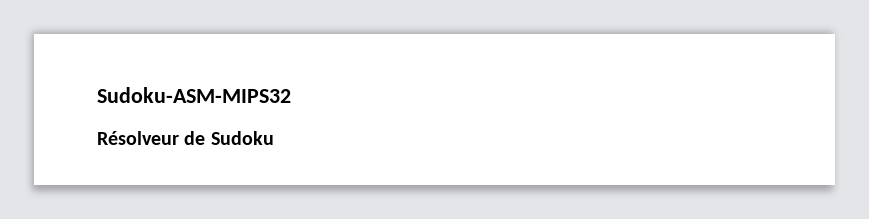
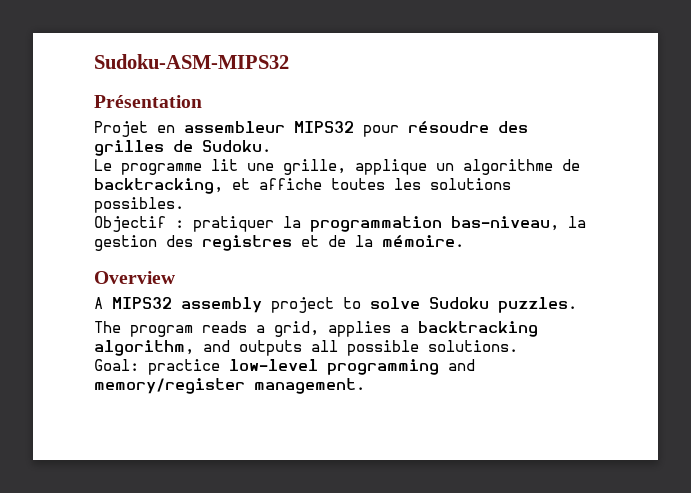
- Résolveur de Sudoku
+ Présentation
+ Projet en assembleur MIPS32 pour résoudre des grilles de Sudoku.
+ Le programme lit une grille, applique un algorithme de backtracking, et affiche toutes les solutions possibles.
+ Objectif : pratiquer la programmation bas‑niveau, la gestion des registres et de la mémoire.
+ Overview
+ A MIPS32 assembly project to solve Sudoku puzzles.
+ The program reads a grid, applies a backtracking algorithm, and outputs all possible solutions.
+ Goal: practice low-level programming and memory/register management.

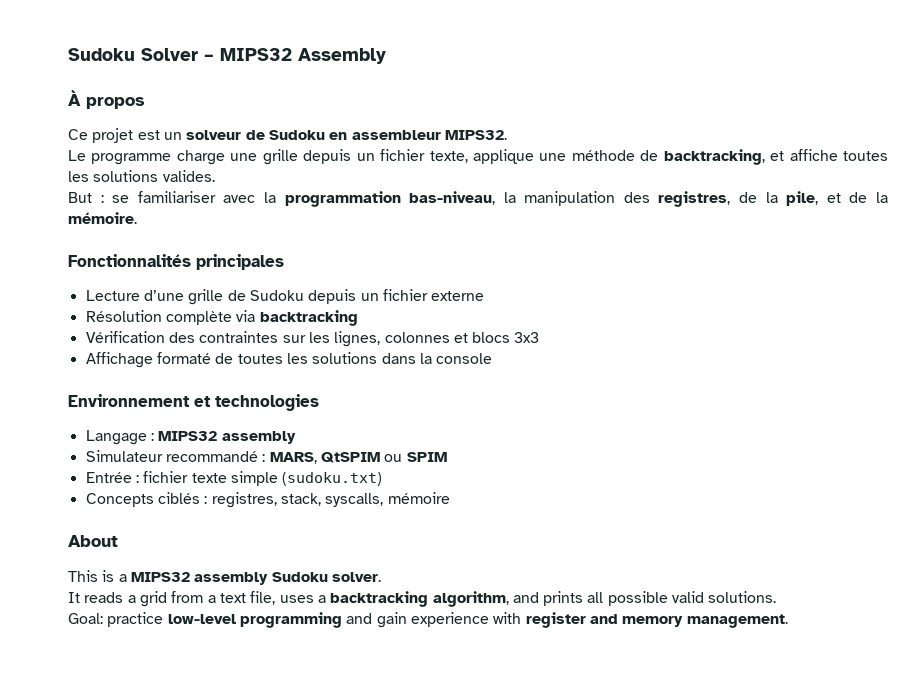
- Sudoku-ASM-MIPS32
- Présentation
- Projet en assembleur MIPS32 pour résoudre des grilles de Sudoku.
- Le programme lit une grille, applique un algorithme de backtracking, et affiche toutes les solutions possibles.
- Objectif : pratiquer la programmation bas‑niveau, la gestion des registres et de la mémoire.
- Overview
- A MIPS32 assembly project to solve Sudoku puzzles.
- The program reads a grid, applies a backtracking algorithm, and outputs all possible solutions.
+ Sudoku Solver – MIPS32 Assembly
+ À propos
+ Ce projet est un solveur de Sudoku en assembleur MIPS32.
+ Le programme charge une grille depuis un fichier texte, applique une méthode de backtracking, et affiche toutes les solutions valides.
+ But : se familiariser avec la programmation bas-niveau, la manipulation des registres, de la pile, et de la mémoire.
+ Fonctionnalités principales
+ Lecture d’une grille de Sudoku depuis un fichier externe
+ Résolution complète via backtracking
+ Vérification des contraintes sur les lignes, colonnes et blocs 3x3
+ Affichage formaté de toutes les solutions dans la console
+ Environnement et technologies
+ Langage : MIPS32 assembly
+ Simulateur recommandé : MARS, QtSPIM ou SPIM
+ Entrée : fichier texte simple (sudoku.txt)
+ Concepts ciblés : registres, stack, syscalls, mémoire
+ About
+ This is a MIPS32 assembly Sudoku solver.
+ It reads a grid from a text file, uses a backtracking algorithm, and prints all possible valid solutions.
- Goal: practice low-level programming and memory/register management.
+ Goal: practice low-level programming and gain experience with register and memory management.

